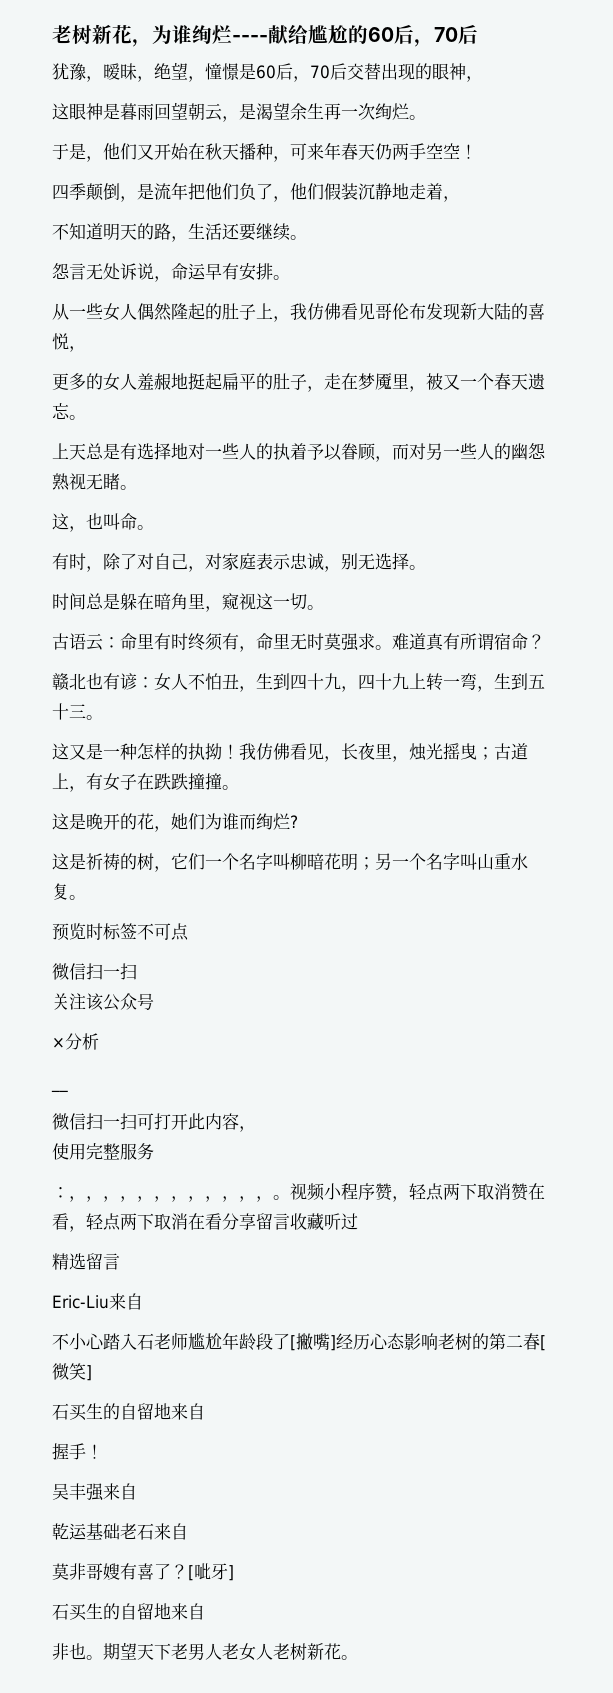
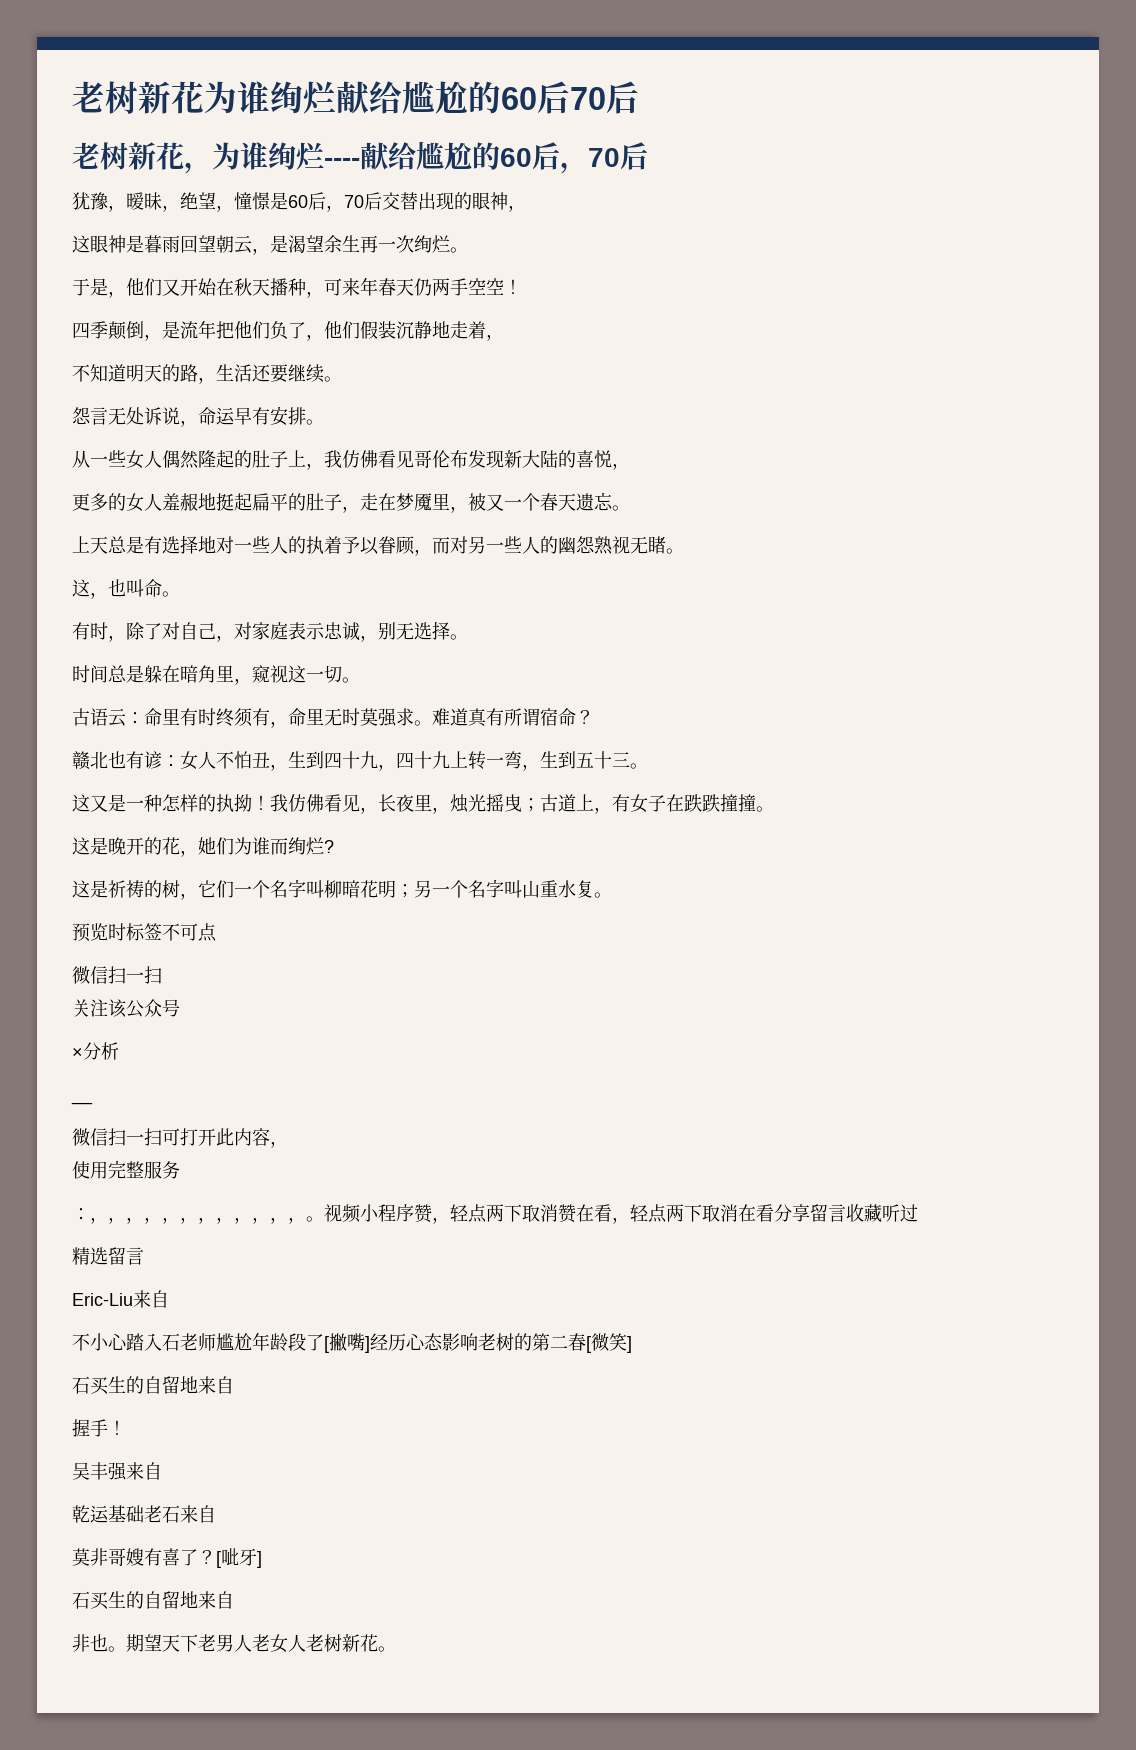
+ 老树新花为谁绚烂献给尴尬的60后70后

